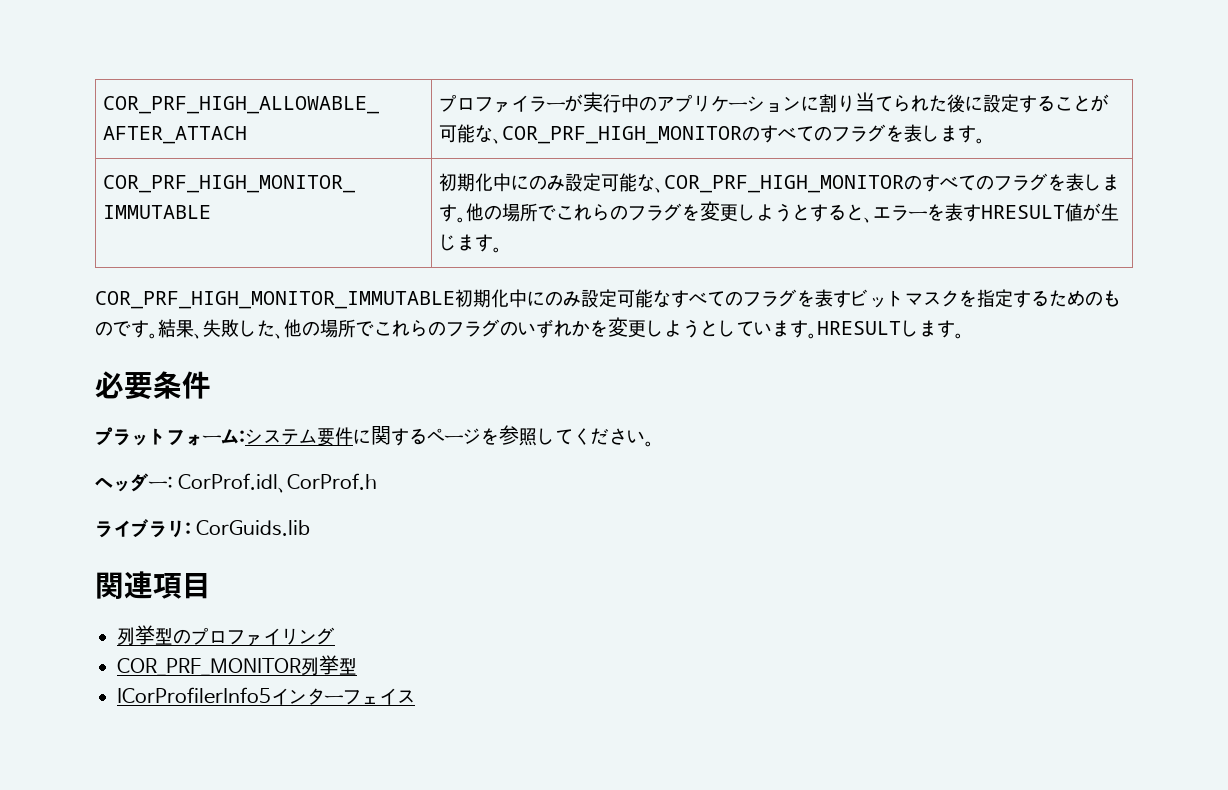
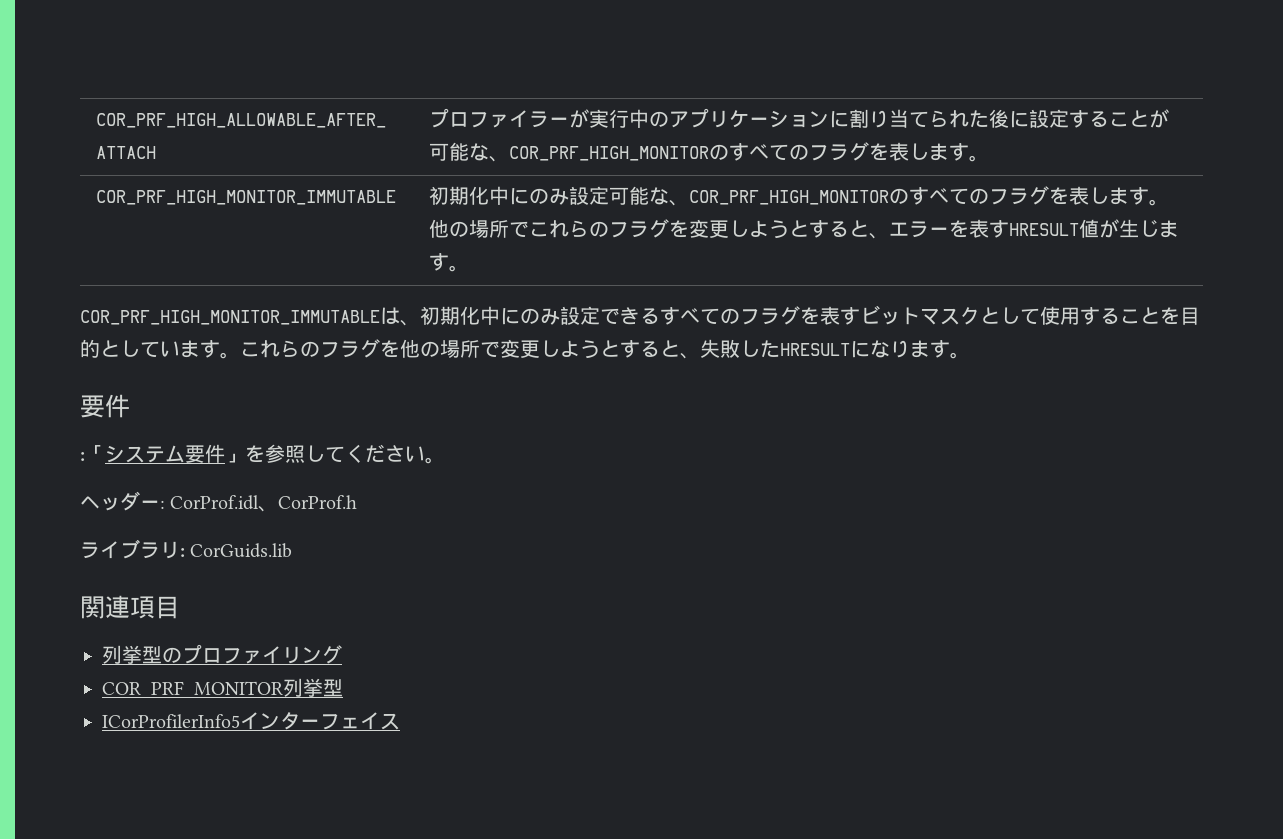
- COR_PRF_HIGH_MONITOR_IMMUTABLE初期化中にのみ設定可能なすべてのフラグを表すビットマスクを指定するためのものです。結果、失敗した、他の場所でこれらのフラグのいずれかを変更しようとしています。HRESULTします。
- 必要条件
+ COR_PRF_HIGH_MONITOR_IMMUTABLEは、初期化中にのみ設定できるすべてのフラグを表すビットマスクとして使用することを目的としています。これらのフラグを他の場所で変更しようとすると、失敗したHRESULTになります。
+ 要件
- プラットフォーム:システム要件に関するページを参照してください。
+ :「システム要件」を参照してください。

